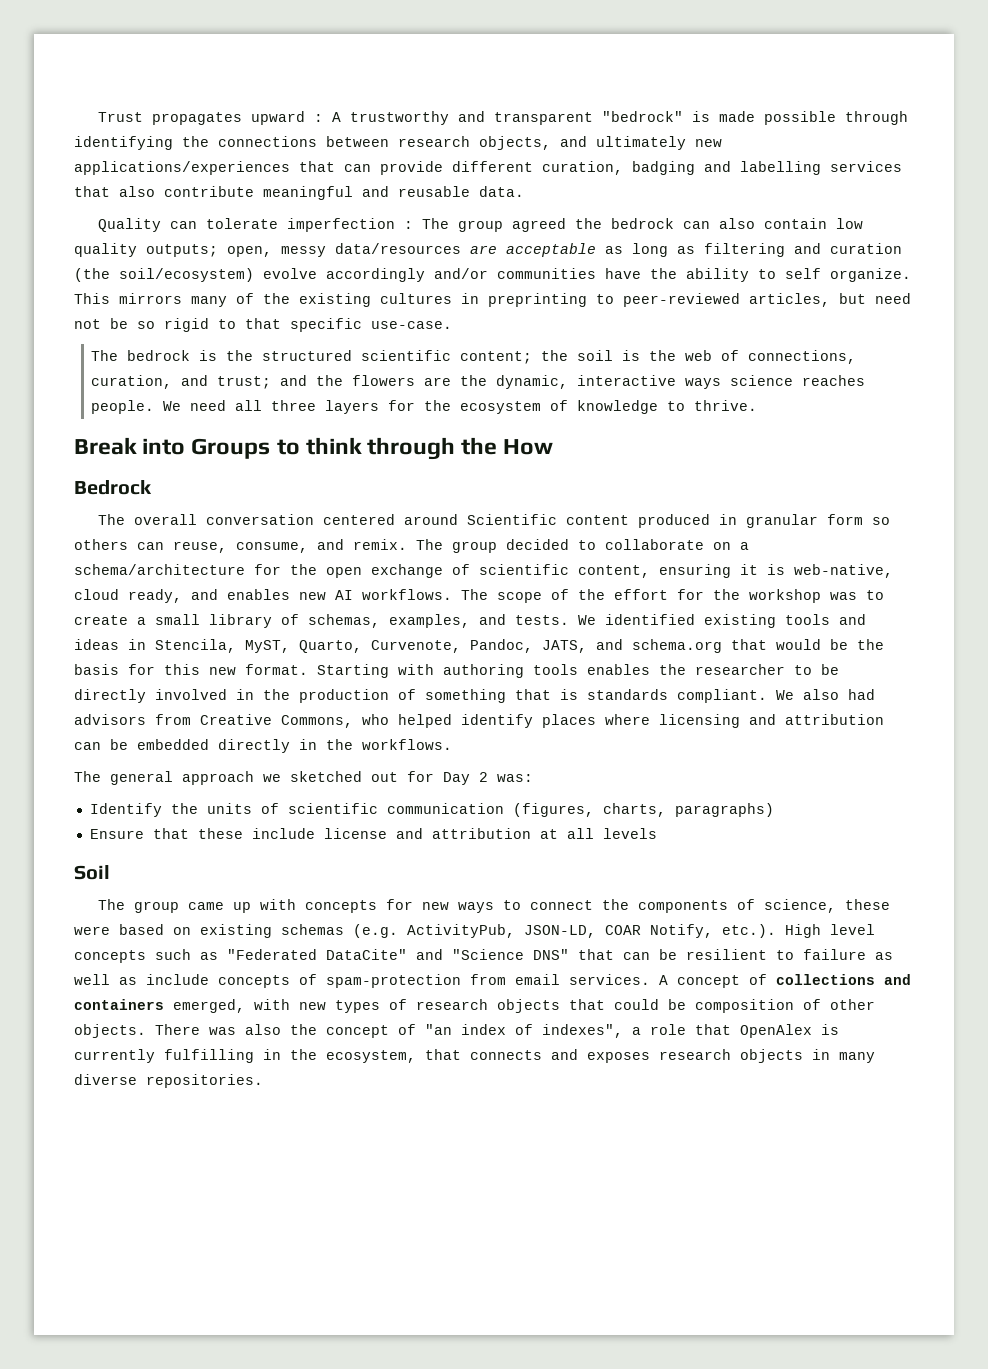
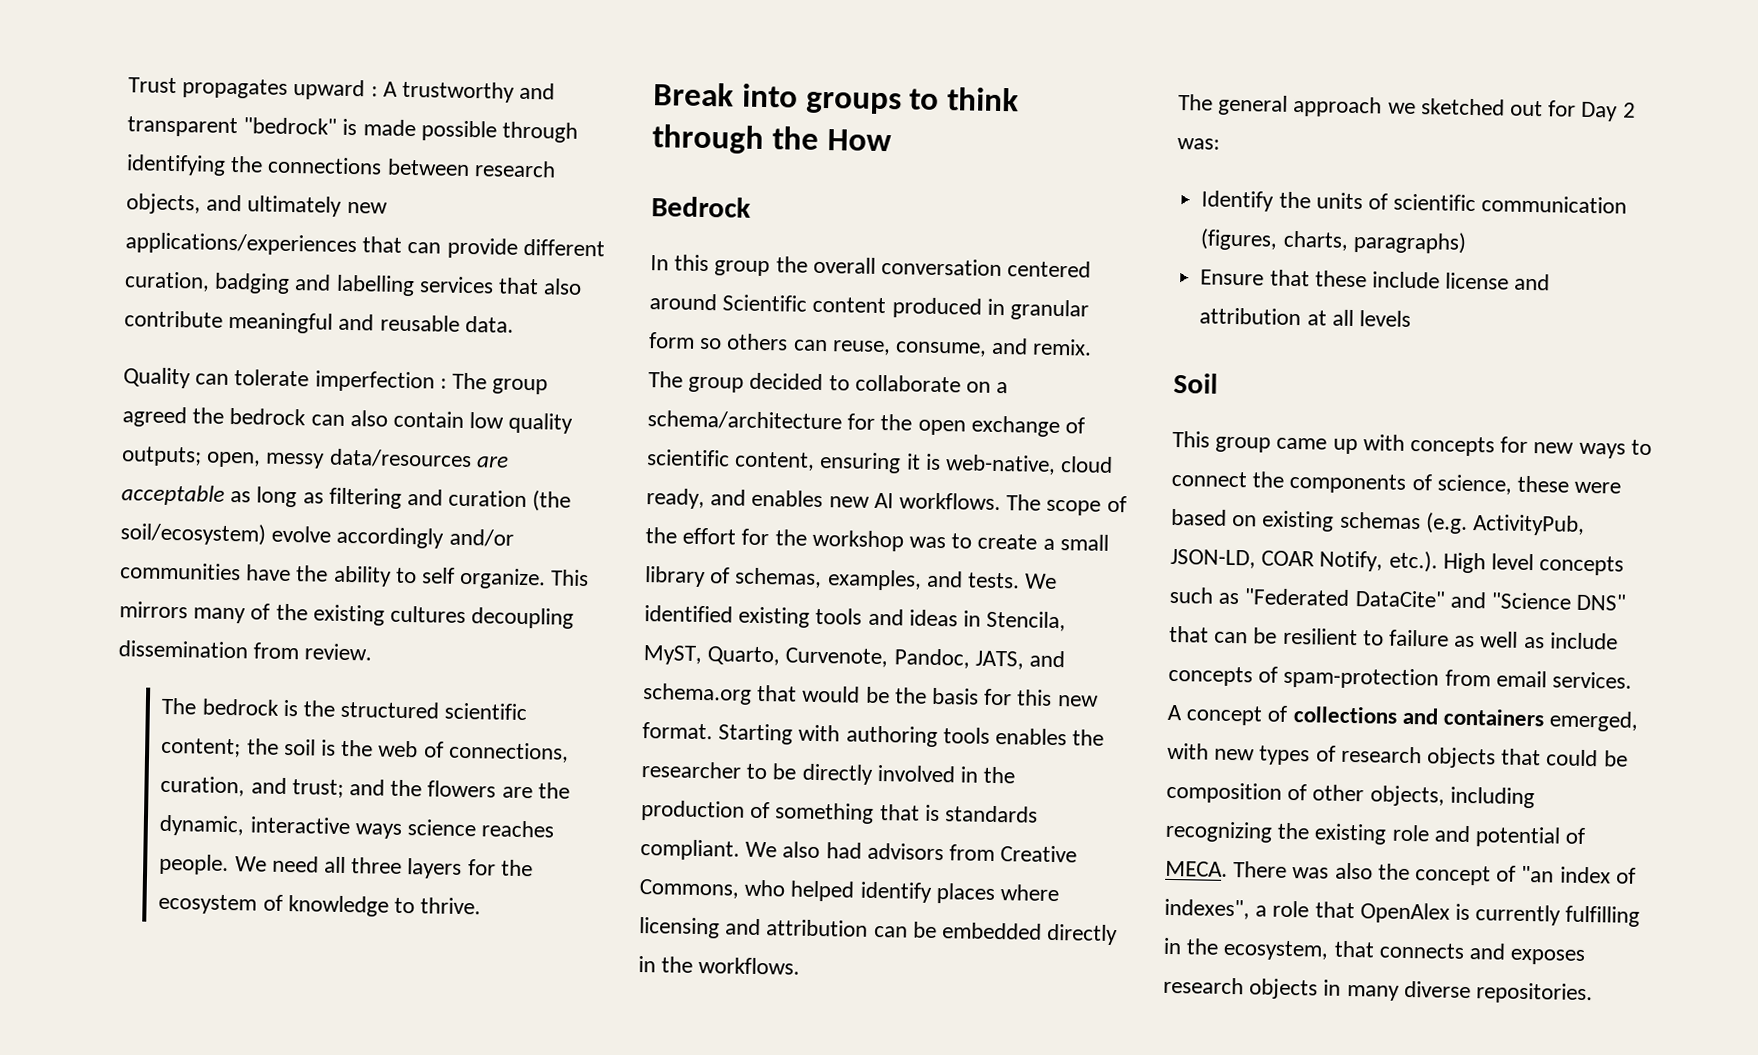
- This mirrors many of the existing cultures in preprinting to peer-reviewed articles, but need not be so rigid to that specific use-case.
+ This mirrors many of the existing cultures decoupling dissemination from review.
- Break into Groups to think through the How
+ Break into groups to think through the How
- The overall conversation centered around Scientific content produced in granular form so others can reuse, consume, and remix.
+ In this group the overall conversation centered around Scientific content produced in granular form so others can reuse, consume, and remix.
- The group came up with concepts for new ways to connect the components of science, these were based on existing schemas (e.g. ActivityPub, JSON-LD, COAR Notify, etc.). High level concepts such as "Federated DataCite" and "Science DNS" that can be resilient to failure as well as include concepts of spam-protection from email services.
+ This group came up with concepts for new ways to connect the components of science, these were based on existing schemas (e.g. ActivityPub, JSON-LD, COAR Notify, etc.). High level concepts such as "Federated DataCite" and "Science DNS" that can be resilient to failure as well as include concepts of spam-protection from email services.
- A concept of collections and containers emerged, with new types of research objects that could be composition of other objects.
+ A concept of collections and containers emerged, with new types of research objects that could be composition of other objects, including recognizing the existing role and potential of MECA.

